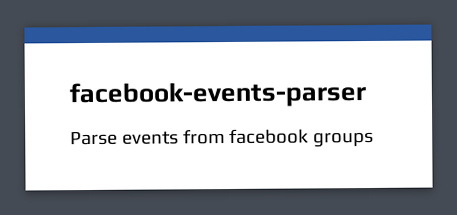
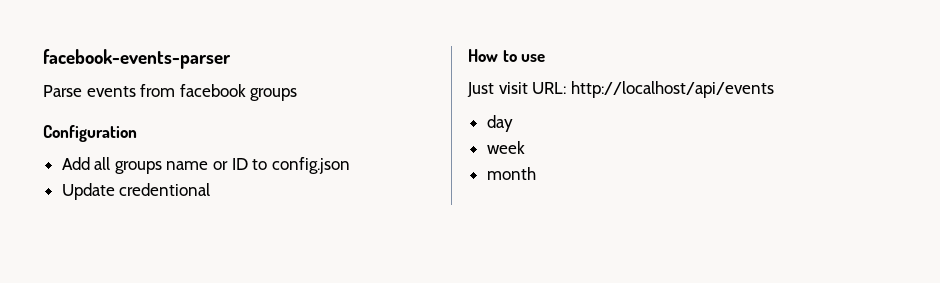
+ Configuration
+ Add all groups name or ID to config.json
+ Update credentional
+ How to use
+ Just visit URL: http://localhost/api/events
+ day
+ week
+ month

